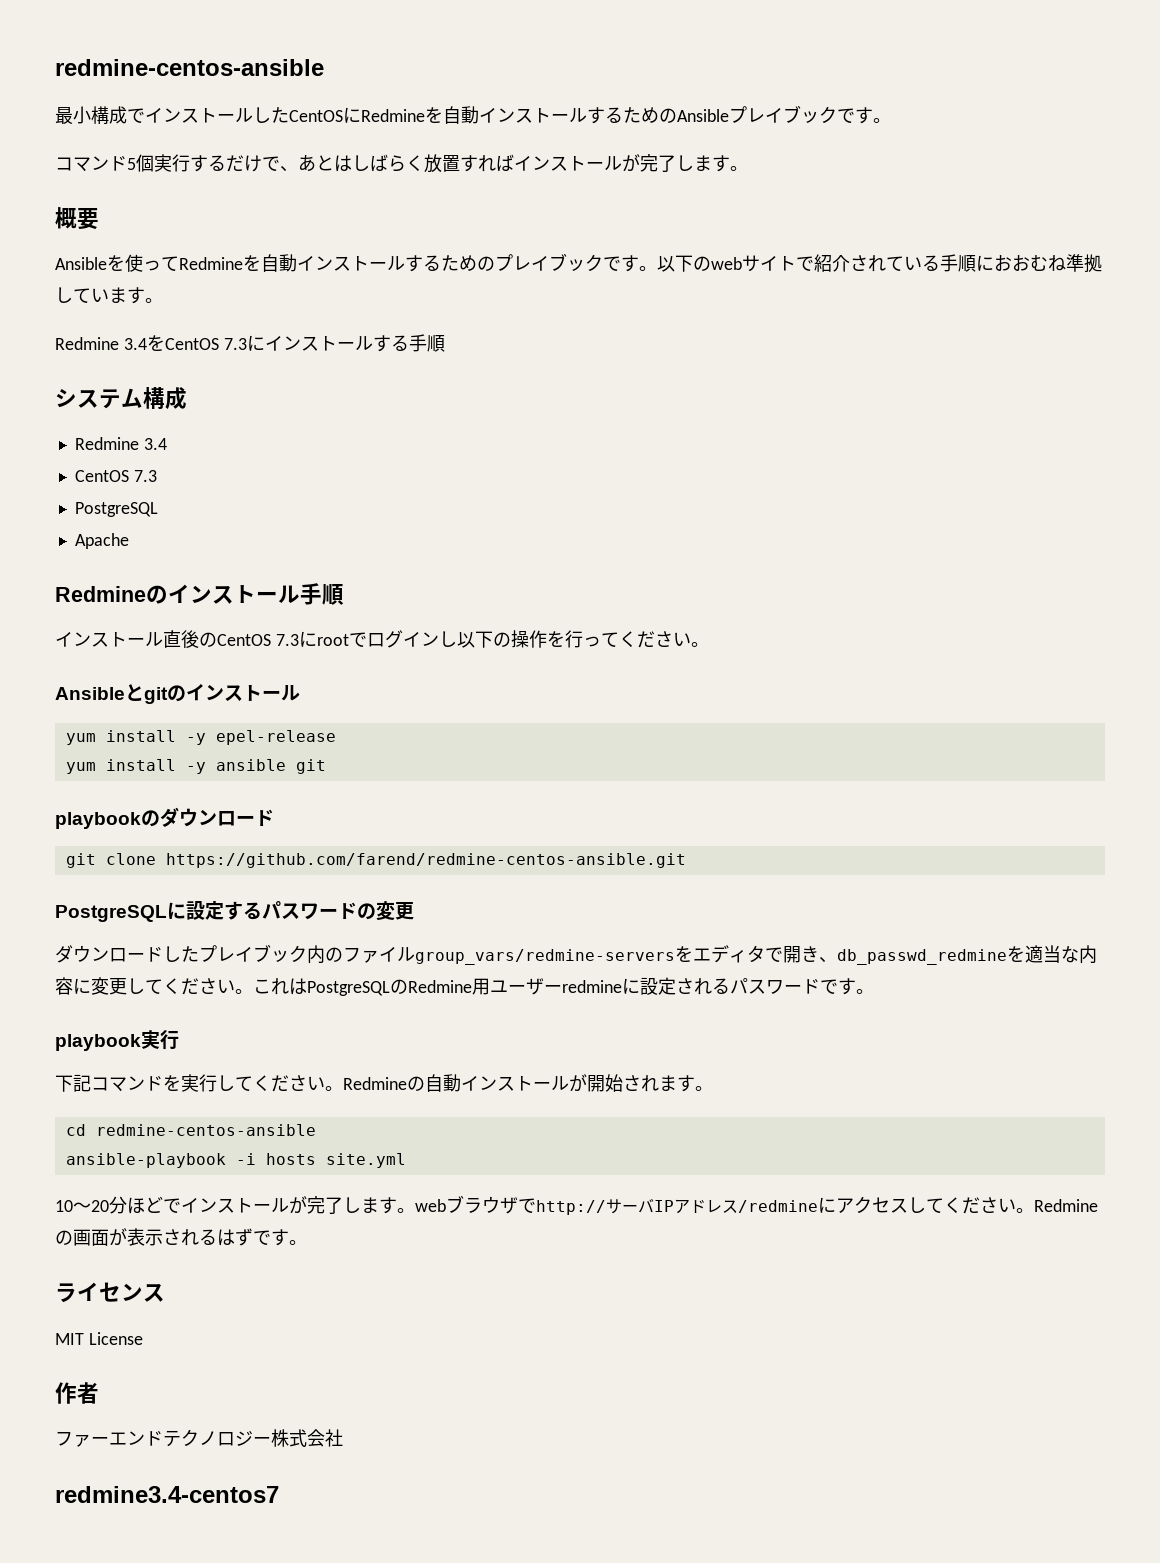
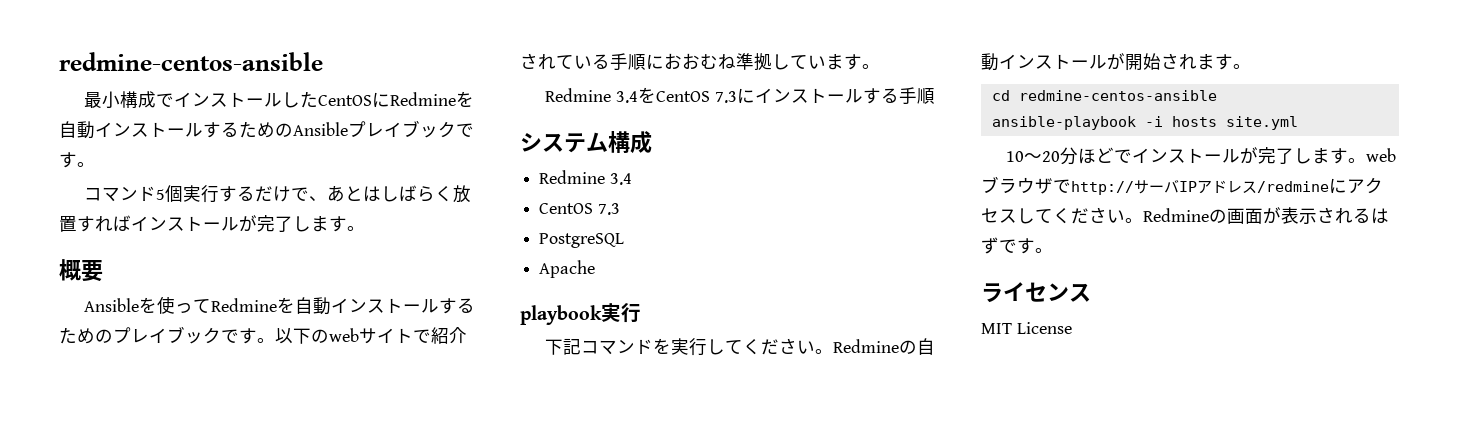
- Redmineのインストール手順
- インストール直後のCentOS 7.3にrootでログインし以下の操作を行ってください。
- Ansibleとgitのインストール
- yum install -y epel-release
- yum install -y ansible git
- playbookのダウンロード
- git clone https://github.com/farend/redmine-centos-ansible.git
- PostgreSQLに設定するパスワードの変更
- ダウンロードしたプレイブック内のファイルgroup_vars/redmine-serversをエディタで開き、db_passwd_redmineを適当な内容に変更してください。これはPostgreSQLのRedmine用ユーザーredmineに設定されるパスワードです。
- 作者
- ファーエンドテクノロジー株式会社
- redmine3.4-centos7

